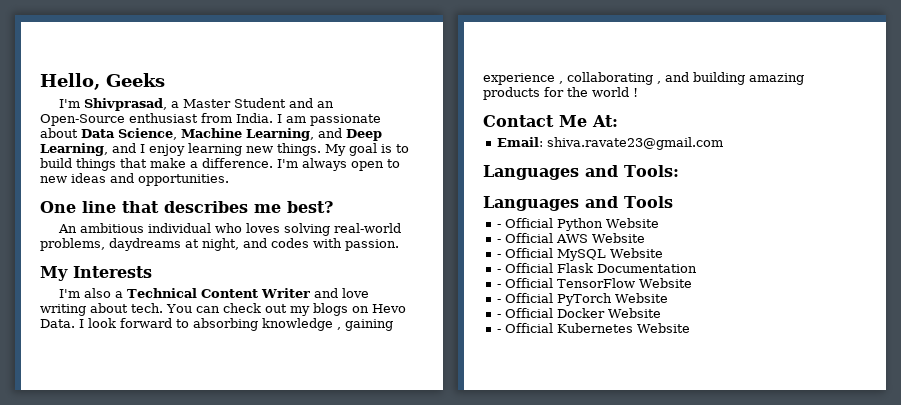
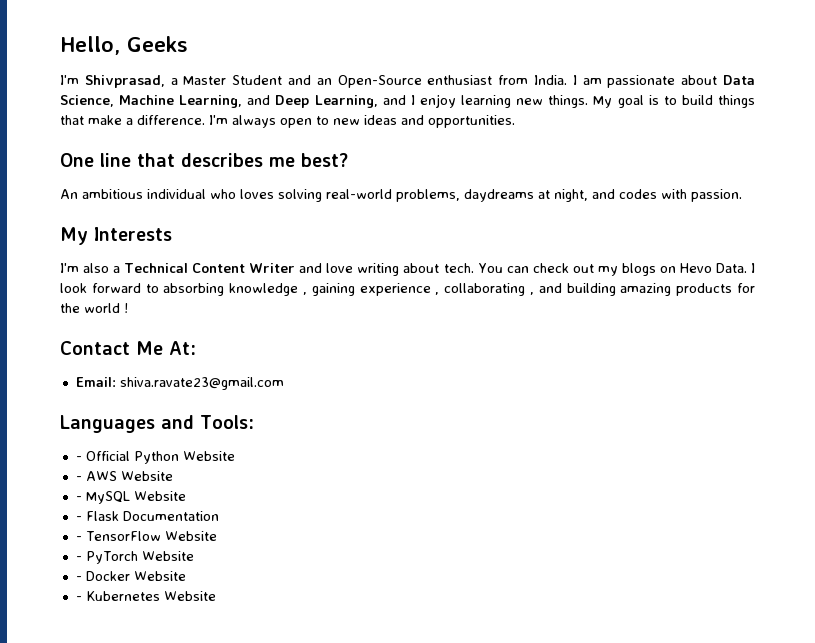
- Languages and Tools
- - Official AWS Website
+ - AWS Website
- - Official MySQL Website
+ - MySQL Website
- - Official Flask Documentation
+ - Flask Documentation
- - Official TensorFlow Website
+ - TensorFlow Website
- - Official PyTorch Website
+ - PyTorch Website
- - Official Docker Website
+ - Docker Website
- - Official Kubernetes Website
+ - Kubernetes Website

